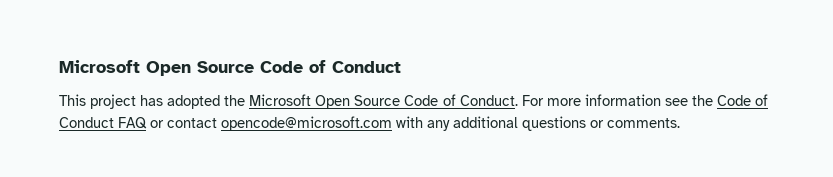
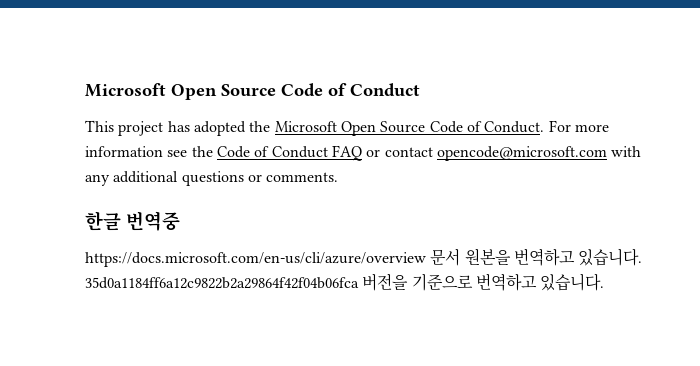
+ 한글 번역중
+ https://docs.microsoft.com/en-us/cli/azure/overview 문서 원본을 번역하고 있습니다. 35d0a1184ff6a12c9822b2a29864f42f04b06fca 버전을 기준으로 번역하고 있습니다.

